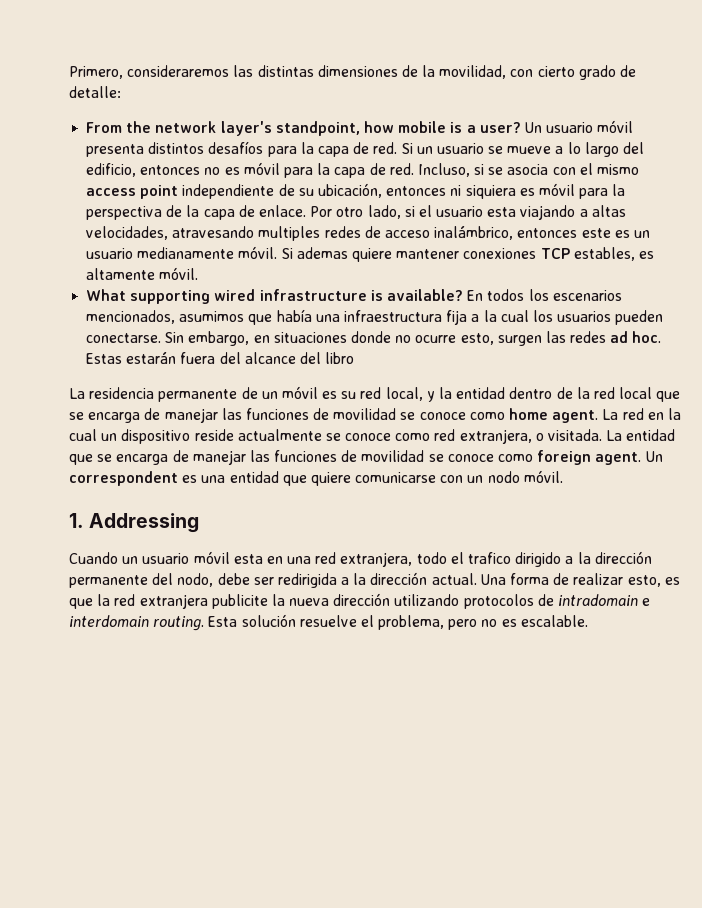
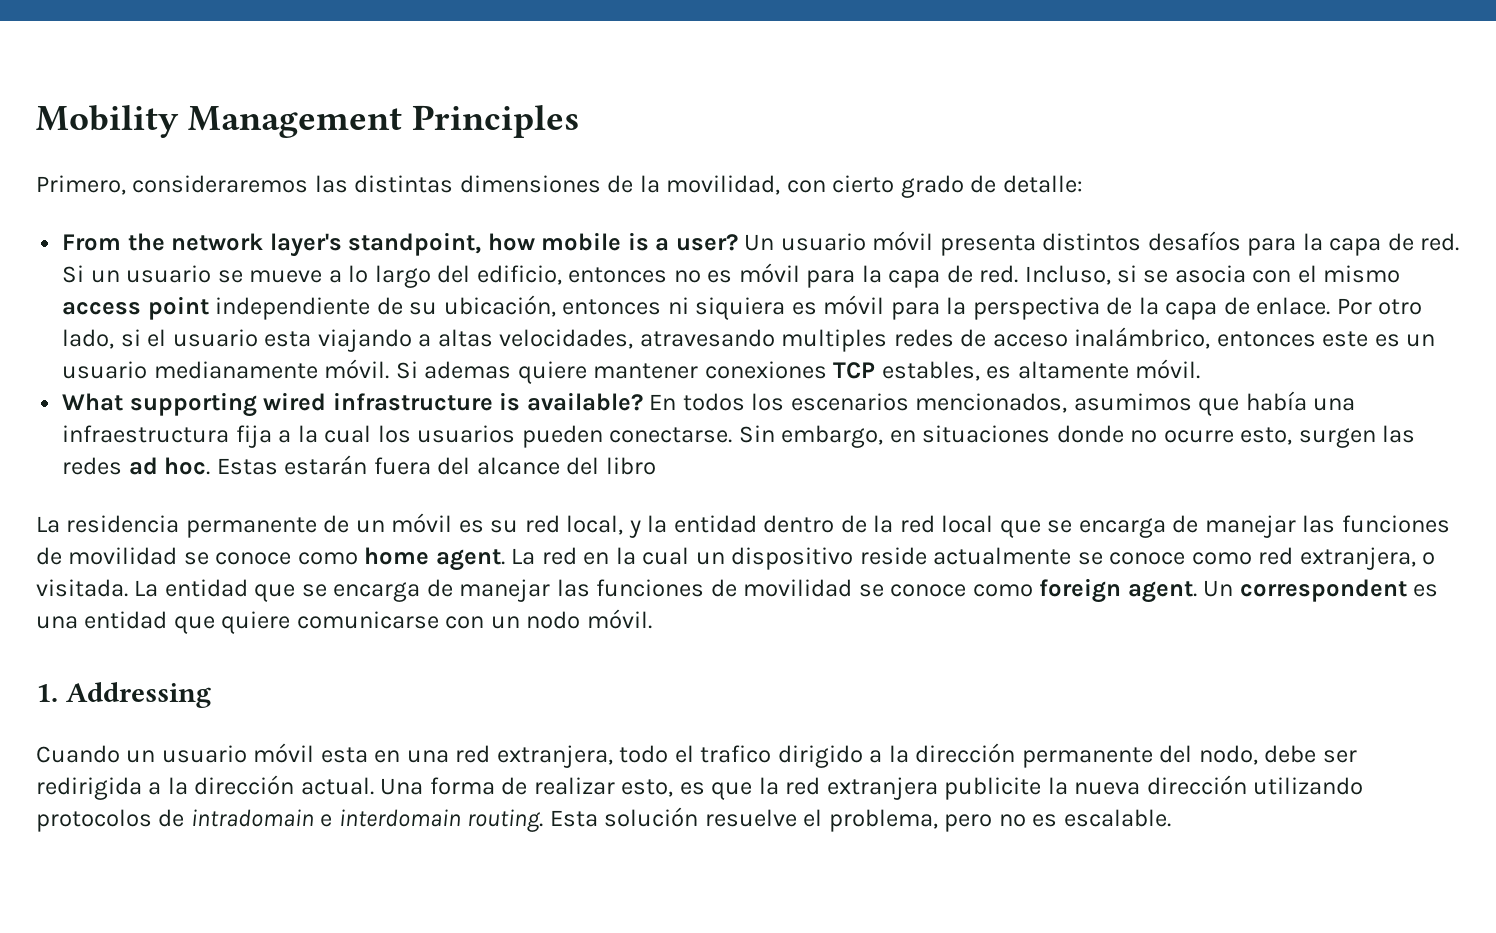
+ Mobility Management Principles

